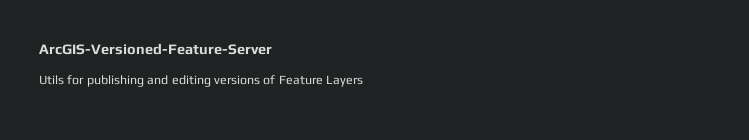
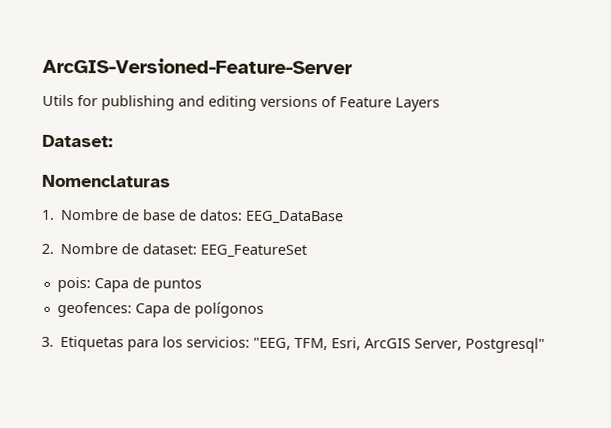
+ Dataset:
+ Nomenclaturas
+ 1. Nombre de base de datos: EEG_DataBase
+ 2. Nombre de dataset: EEG_FeatureSet
+ pois: Capa de puntos
+ geofences: Capa de polígonos
+ 3. Etiquetas para los servicios: "EEG, TFM, Esri, ArcGIS Server, Postgresql"

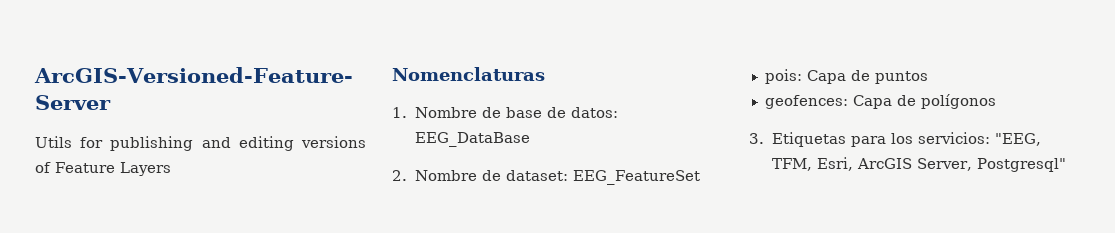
- Dataset:

